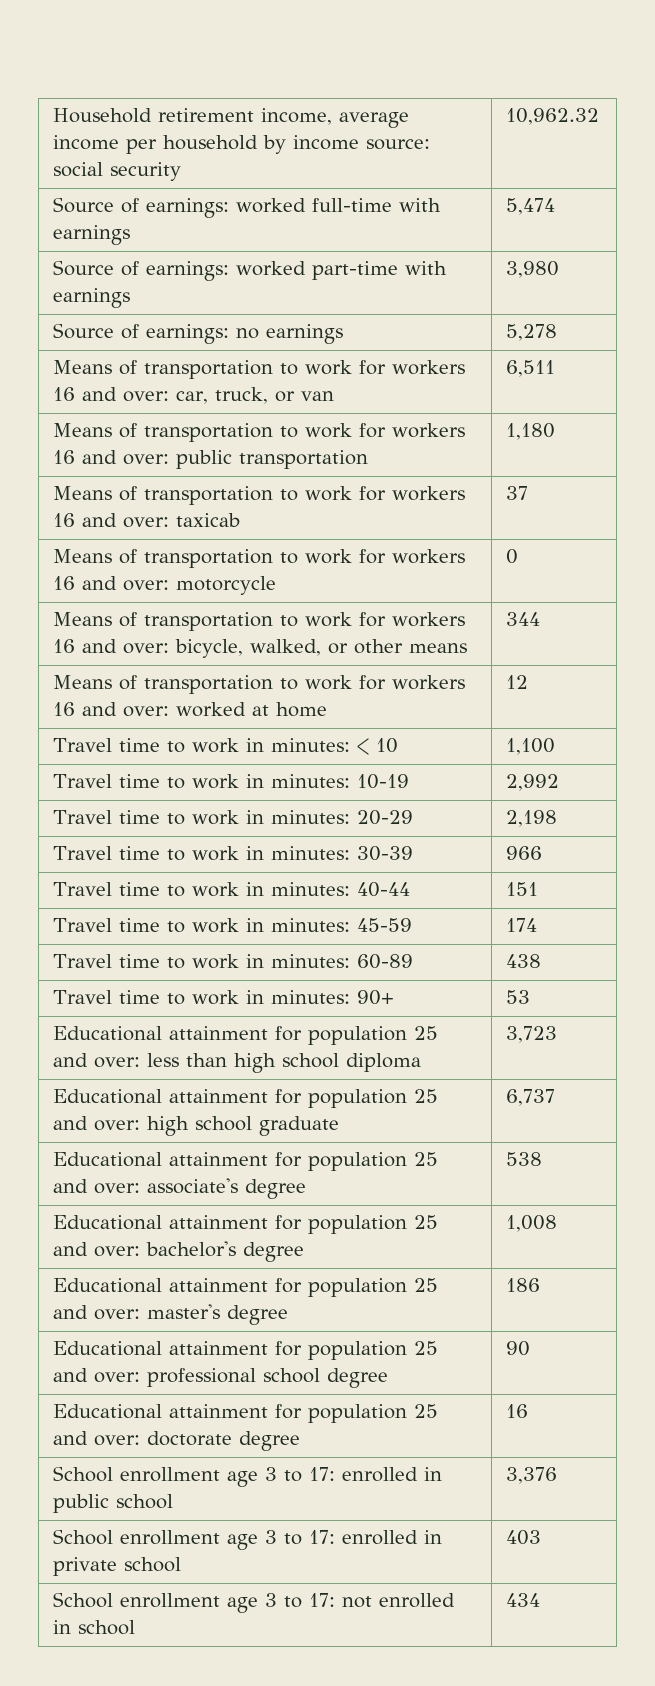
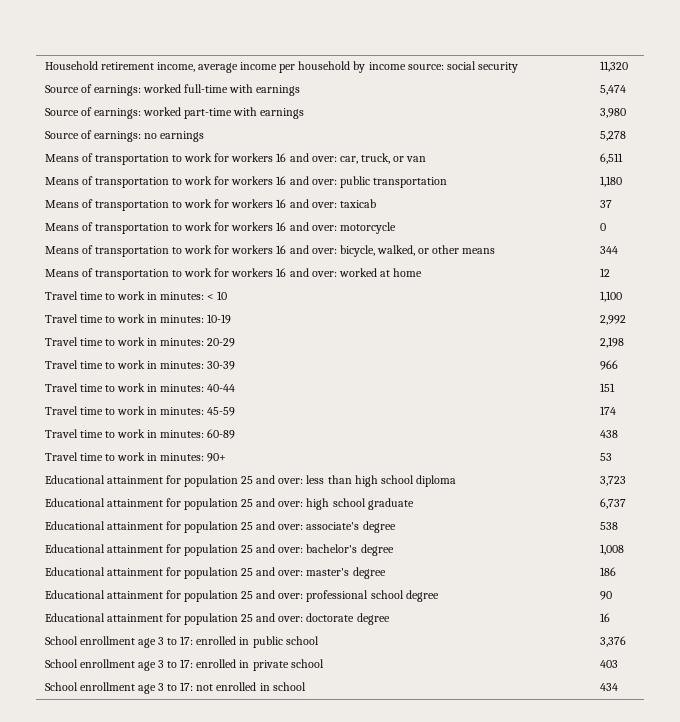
- Household retirement income, average income per household by income source: social security | 10,962.32
+ Household retirement income, average income per household by income source: social security | 11,320

